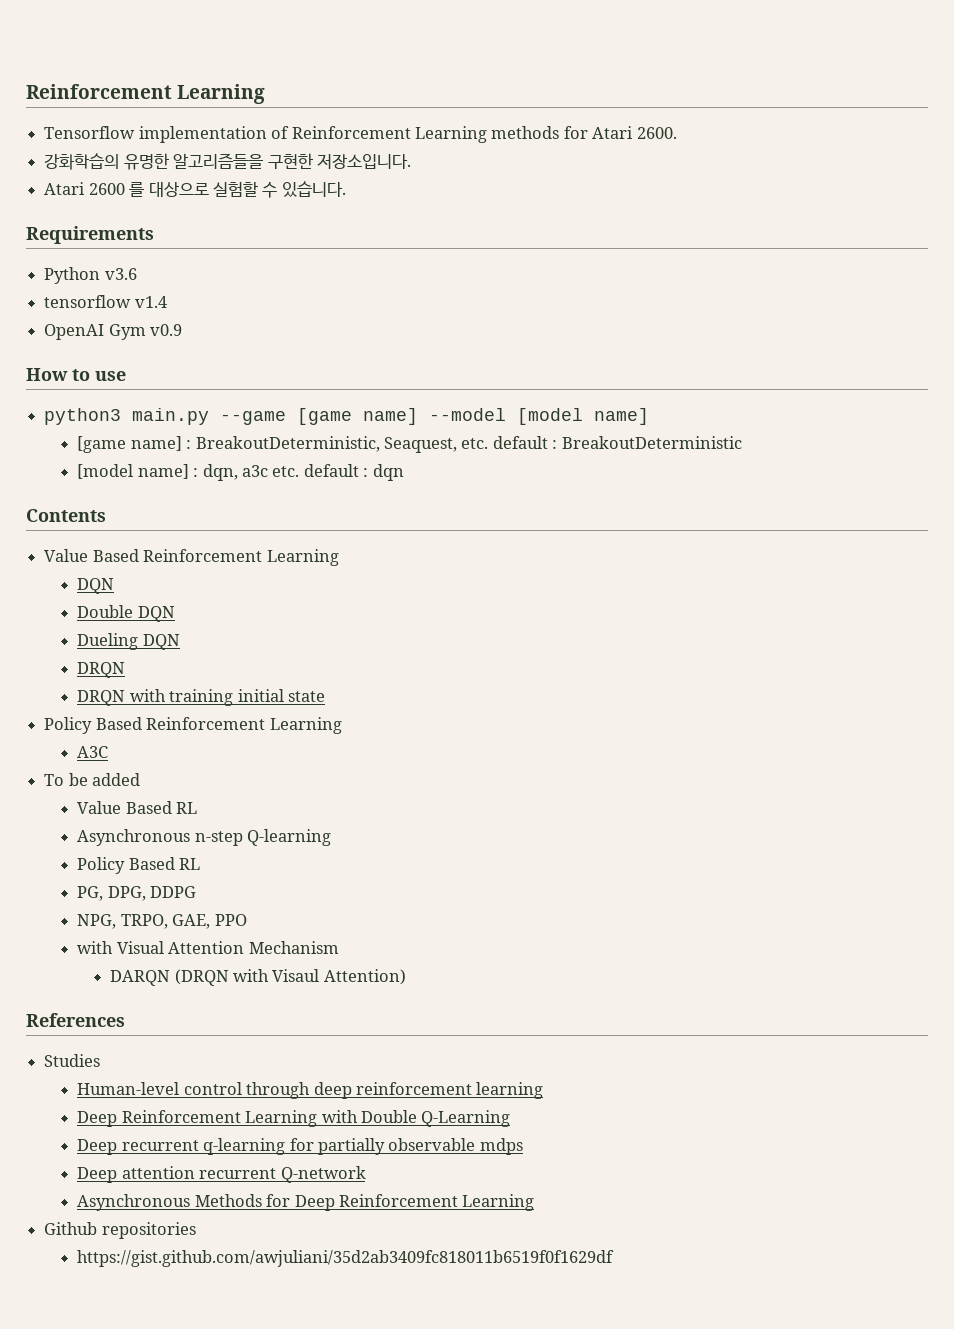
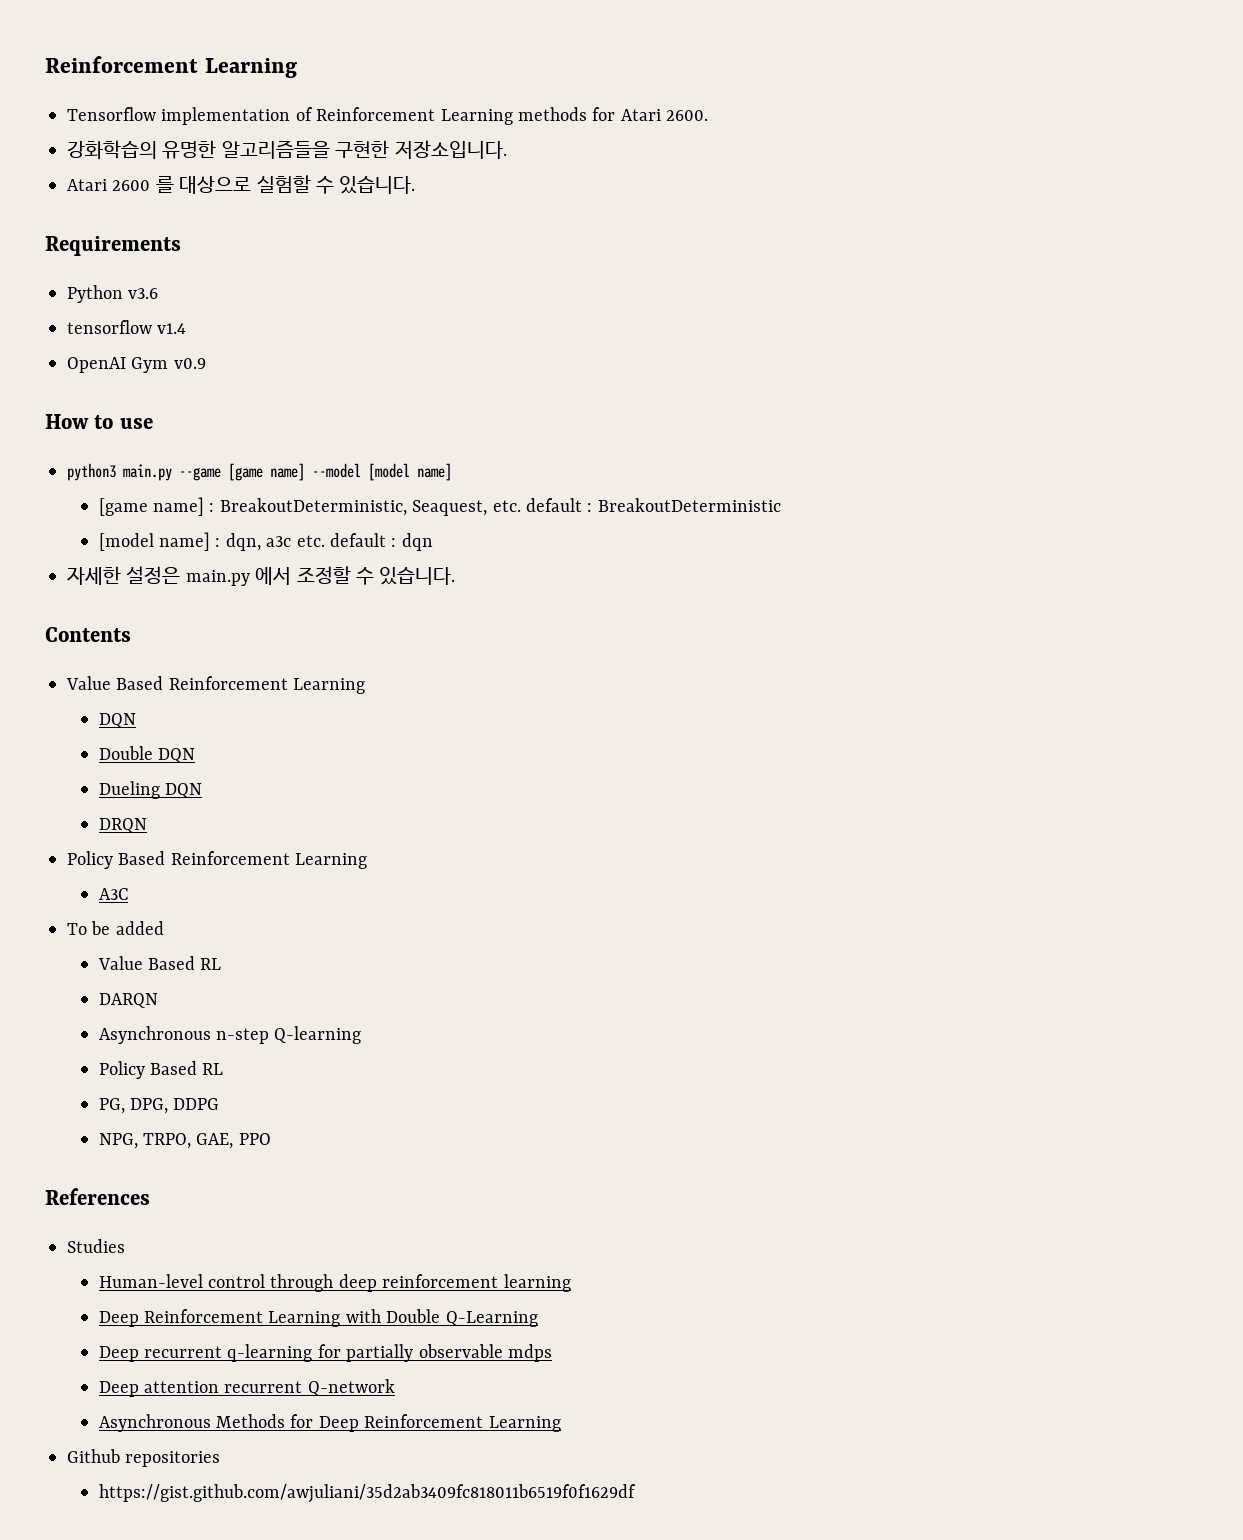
+ 자세한 설정은 main.py 에서 조정할 수 있습니다.
- DRQN with training initial state
+ DARQN
- with Visual Attention Mechanism
- DARQN (DRQN with Visaul Attention)

